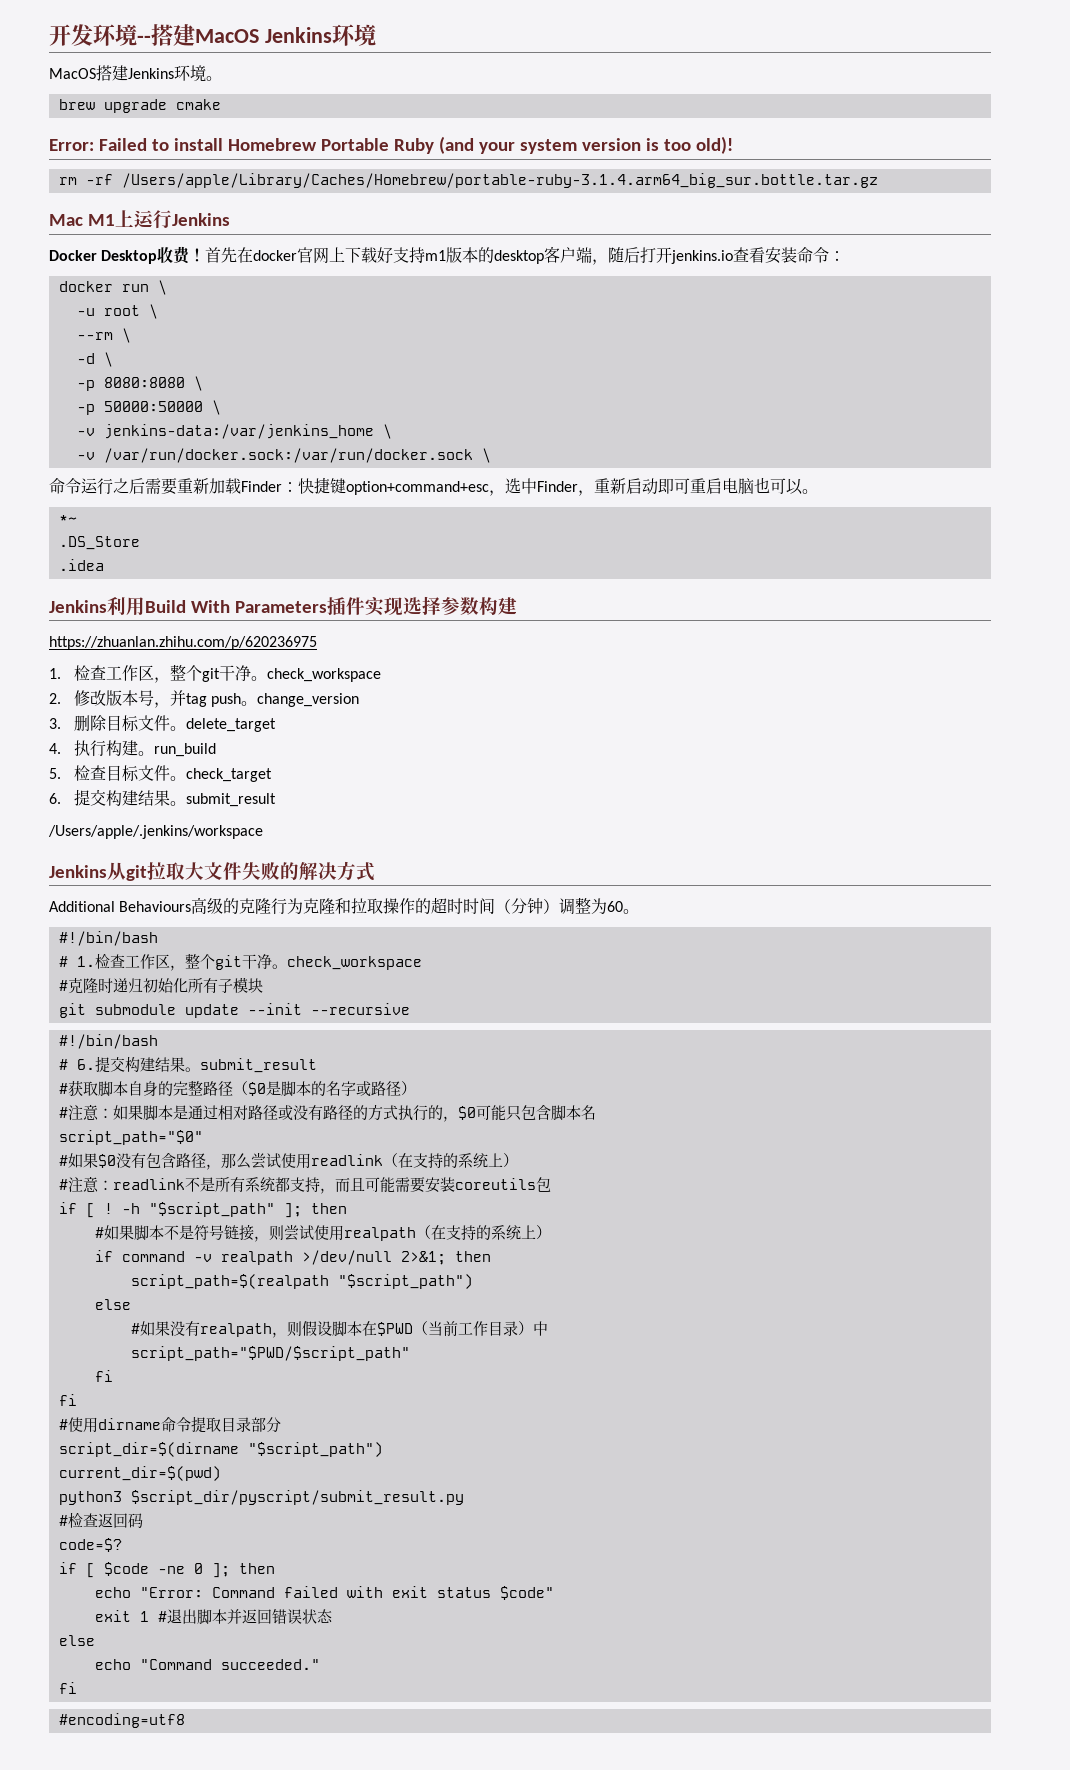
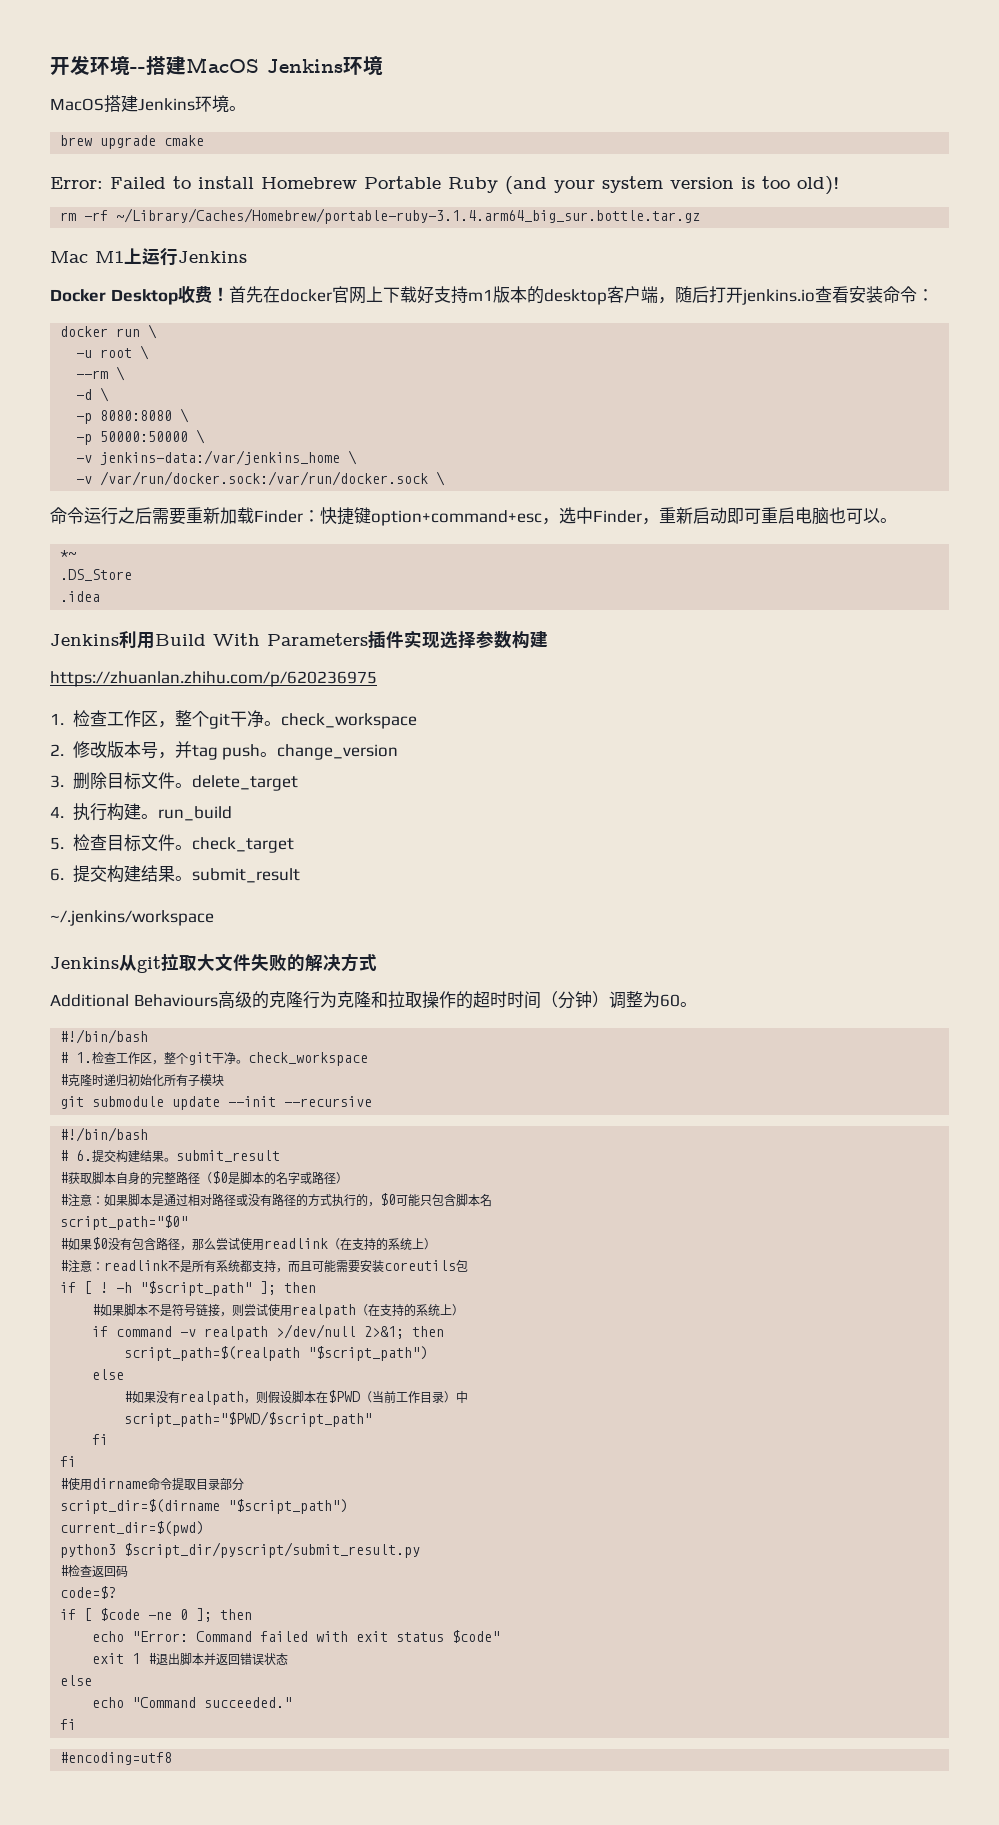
- rm -rf /Users/apple/Library/Caches/Homebrew/portable-ruby-3.1.4.arm64_big_sur.bottle.tar.gz
+ rm -rf ~/Library/Caches/Homebrew/portable-ruby-3.1.4.arm64_big_sur.bottle.tar.gz
- /Users/apple/.jenkins/workspace
+ ~/.jenkins/workspace

